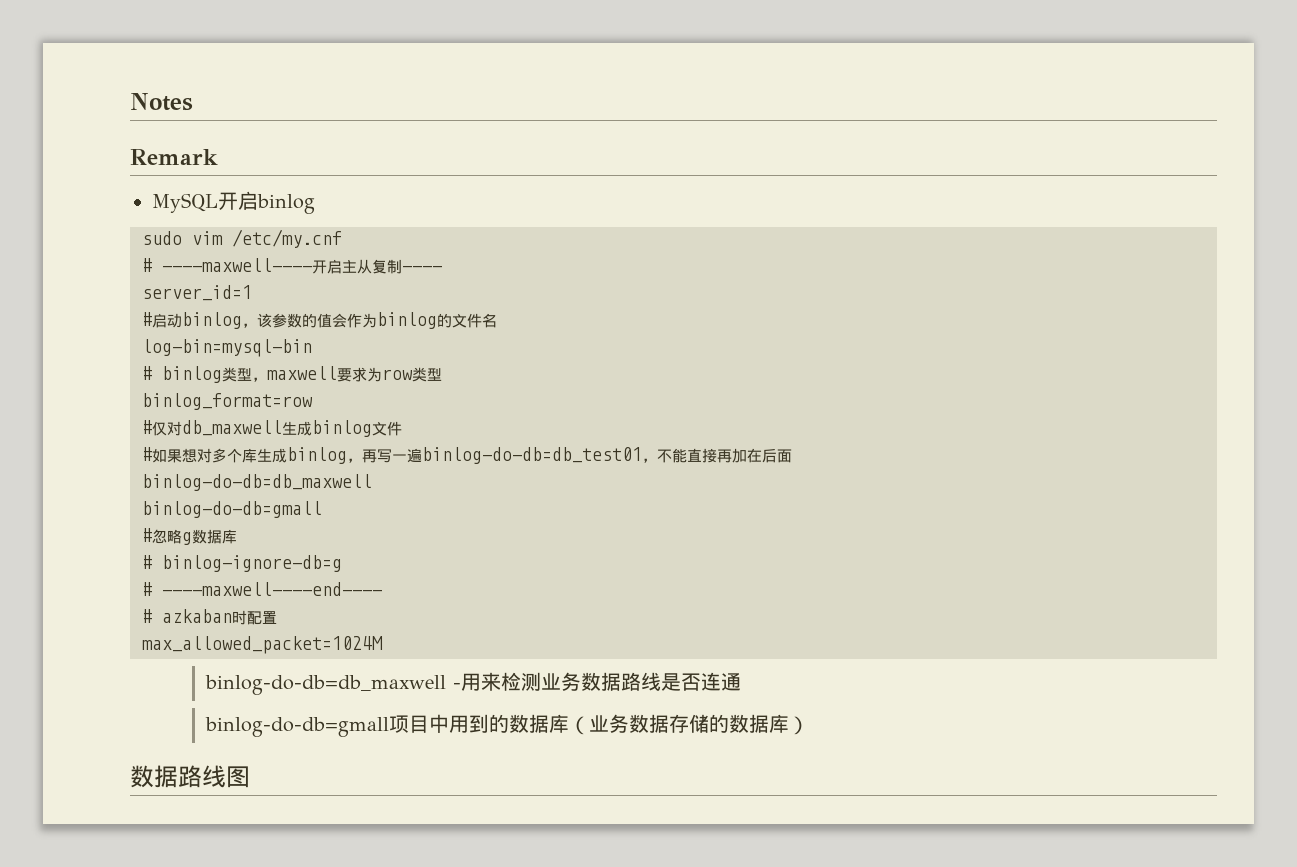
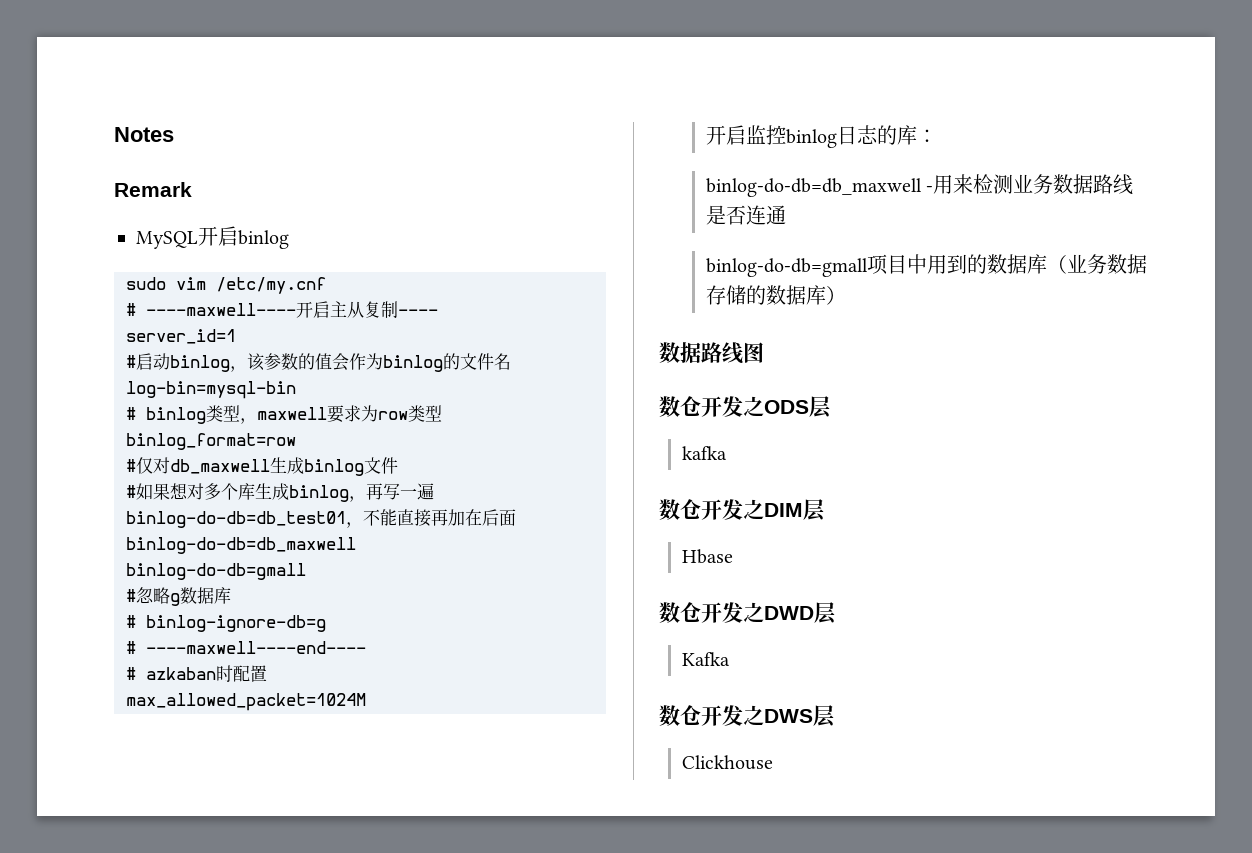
+ 开启监控binlog日志的库：
+ 数仓开发之ODS层
+ kafka
+ 数仓开发之DIM层
+ Hbase
+ 数仓开发之DWD层
+ Kafka
+ 数仓开发之DWS层
+ Clickhouse

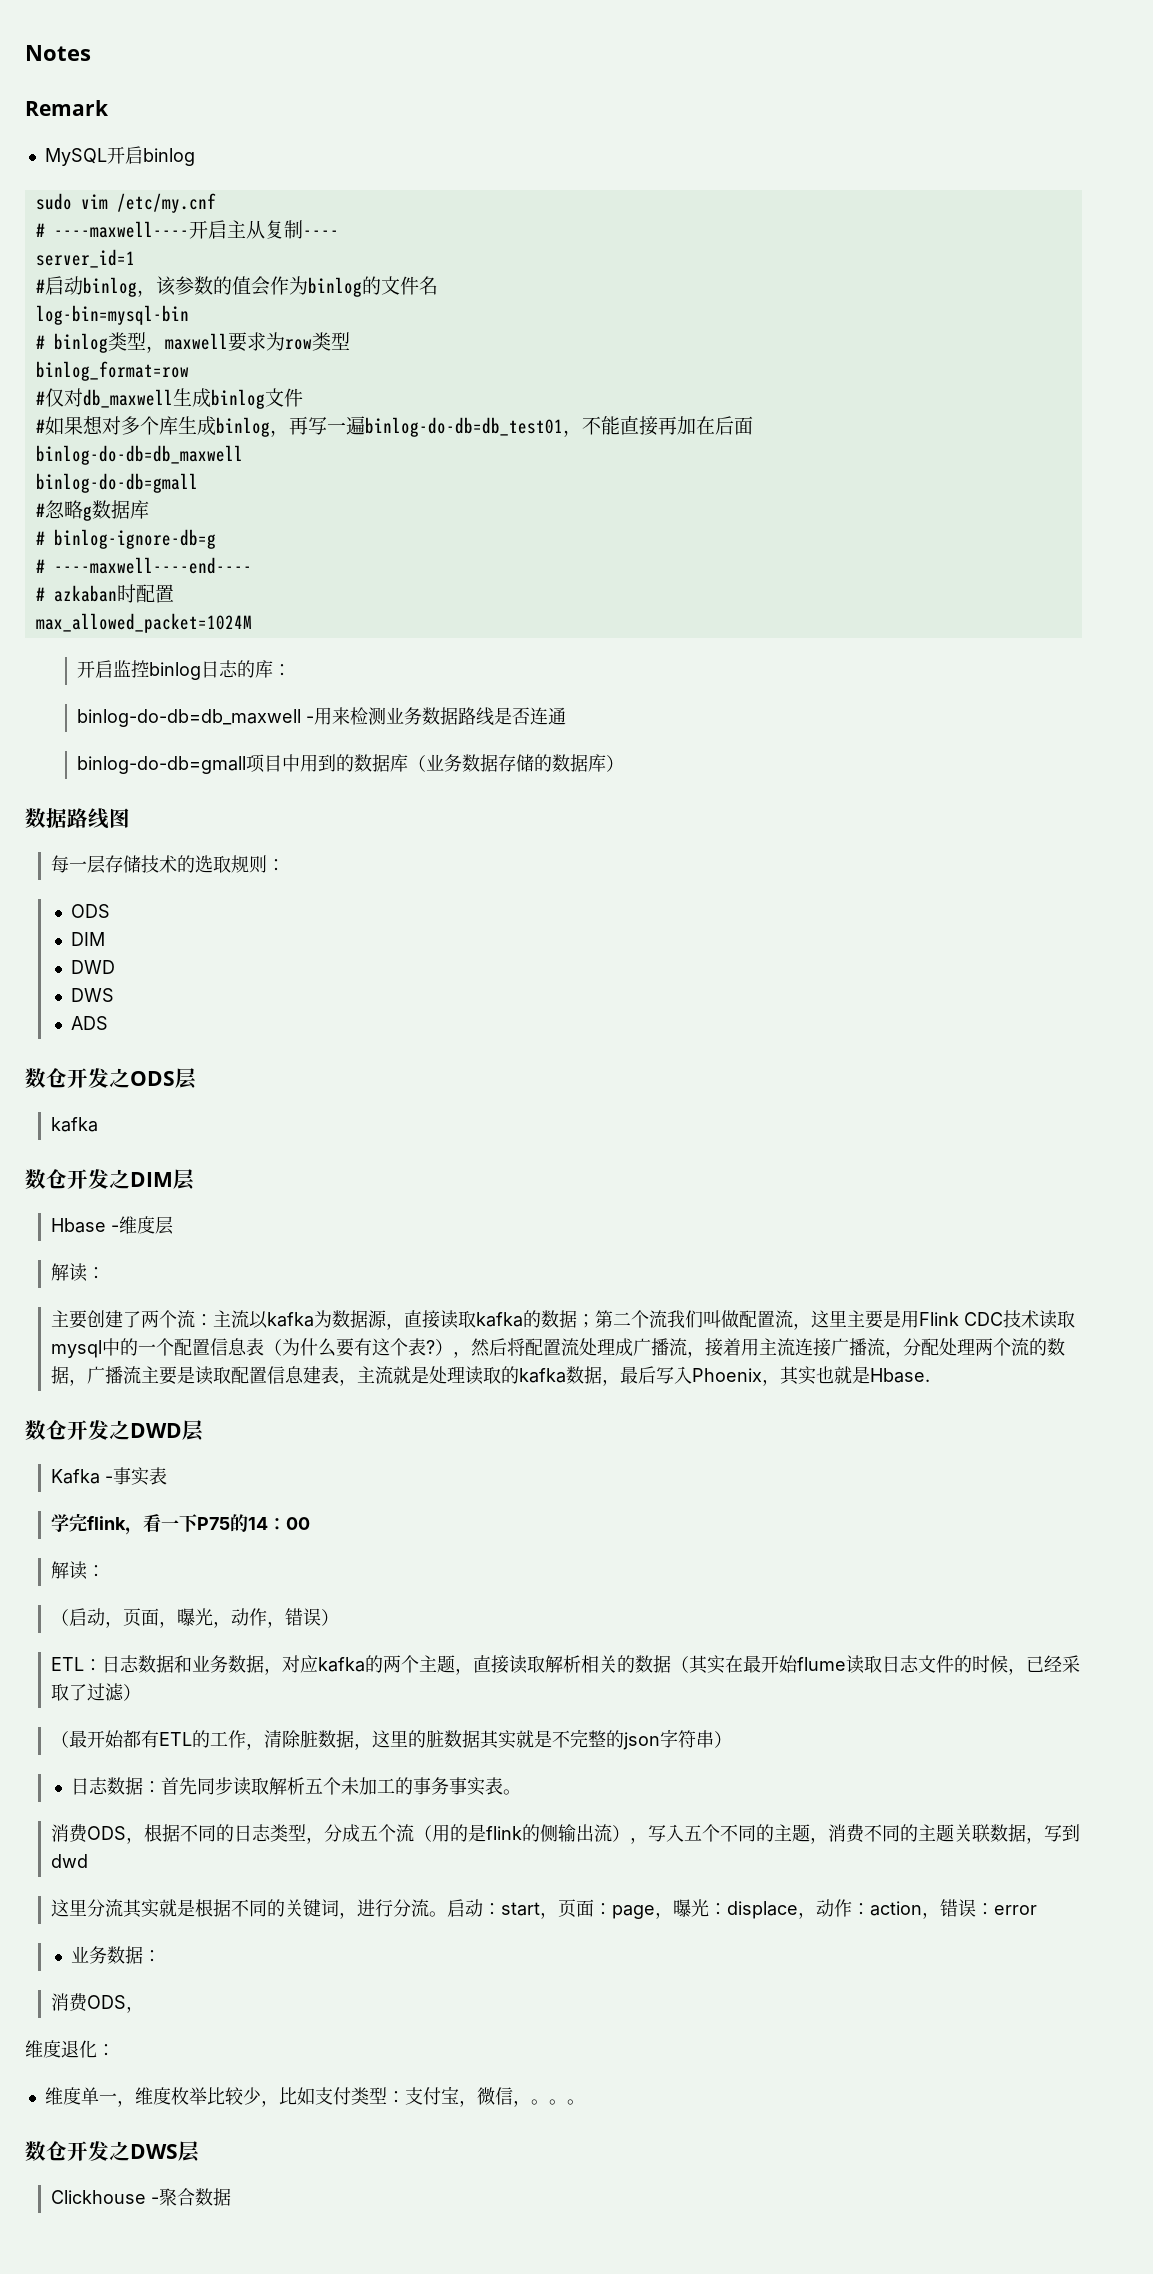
+ 每一层存储技术的选取规则：
+ ODS
+ DIM
+ DWD
+ DWS
+ ADS
- Hbase
+ Hbase -维度层
+ 解读：
+ 主要创建了两个流：主流以kafka为数据源，直接读取kafka的数据；第二个流我们叫做配置流，这里主要是用Flink CDC技术读取mysql中的一个配置信息表（为什么要有这个表?），然后将配置流处理成广播流，接着用主流连接广播流，分配处理两个流的数据，广播流主要是读取配置信息建表，主流就是处理读取的kafka数据，最后写入Phoenix，其实也就是Hbase.
- Kafka
+ Kafka -事实表
+ 学完flink，看一下P75的14：00
+ 解读：
+ （启动，页面，曝光，动作，错误）
+ ETL：日志数据和业务数据，对应kafka的两个主题，直接读取解析相关的数据（其实在最开始flume读取日志文件的时候，已经采取了过滤）
+ （最开始都有ETL的工作，清除脏数据，这里的脏数据其实就是不完整的json字符串）
+ 日志数据：首先同步读取解析五个未加工的事务事实表。
+ 消费ODS，根据不同的日志类型，分成五个流（用的是flink的侧输出流），写入五个不同的主题，消费不同的主题关联数据，写到dwd
+ 这里分流其实就是根据不同的关键词，进行分流。启动：start，页面：page，曝光：displace，动作：action，错误：error
+ 业务数据：
+ 消费ODS，
+ 维度退化：
+ 维度单一，维度枚举比较少，比如支付类型：支付宝，微信，。。。
- Clickhouse
+ Clickhouse -聚合数据

